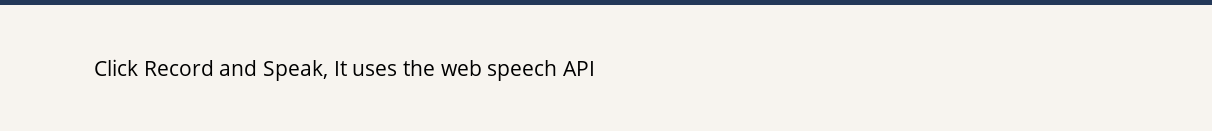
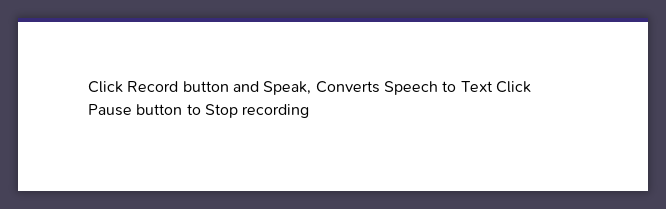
- Click Record and Speak, It uses the web speech API
+ Click Record button and Speak, Converts Speech to Text Click Pause button to Stop recording

